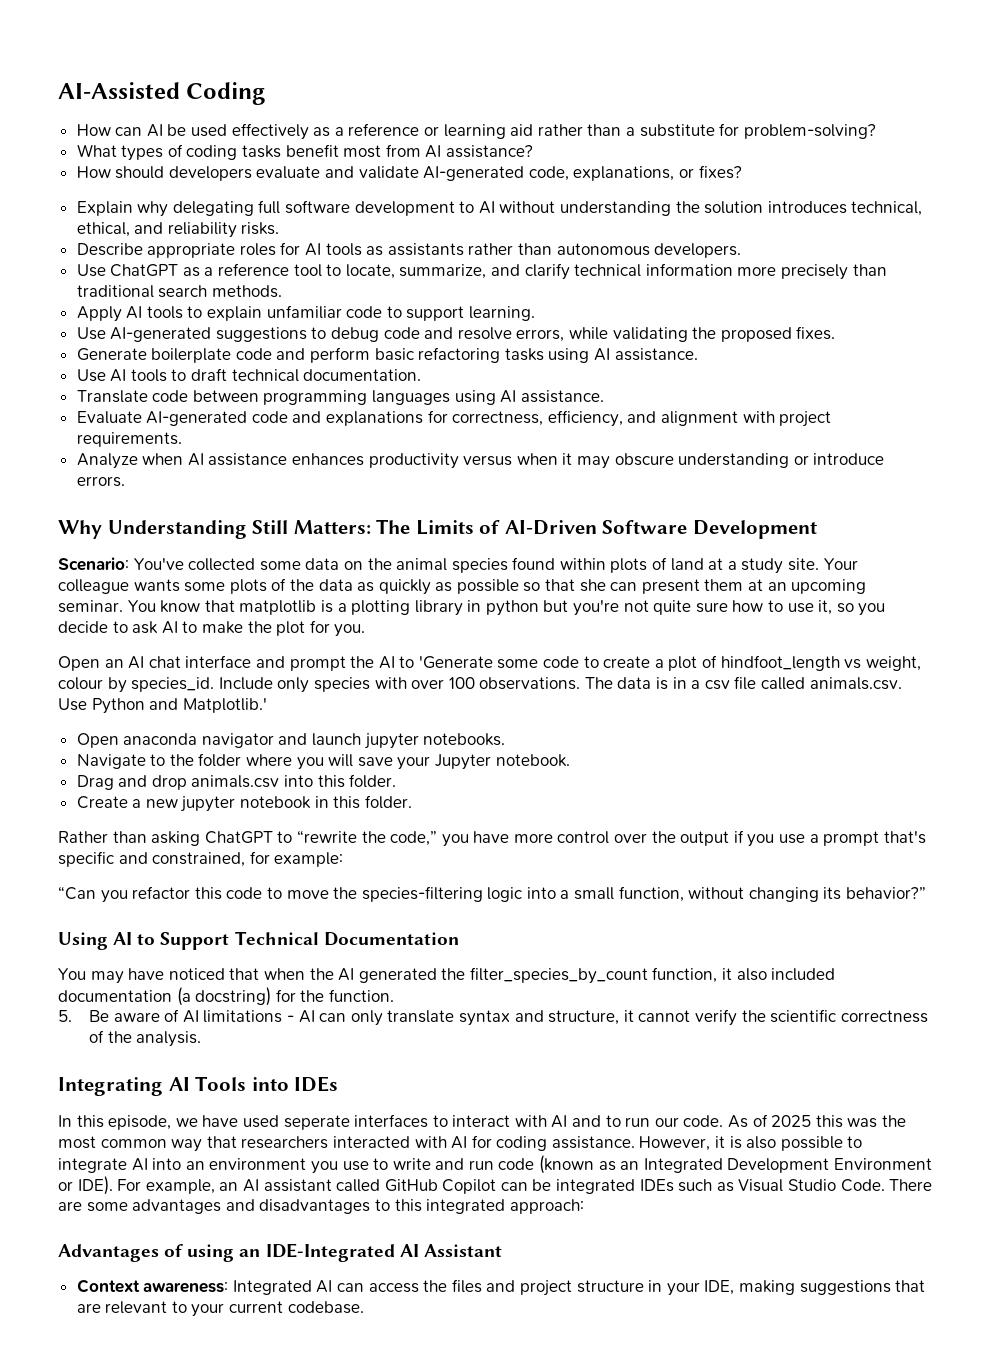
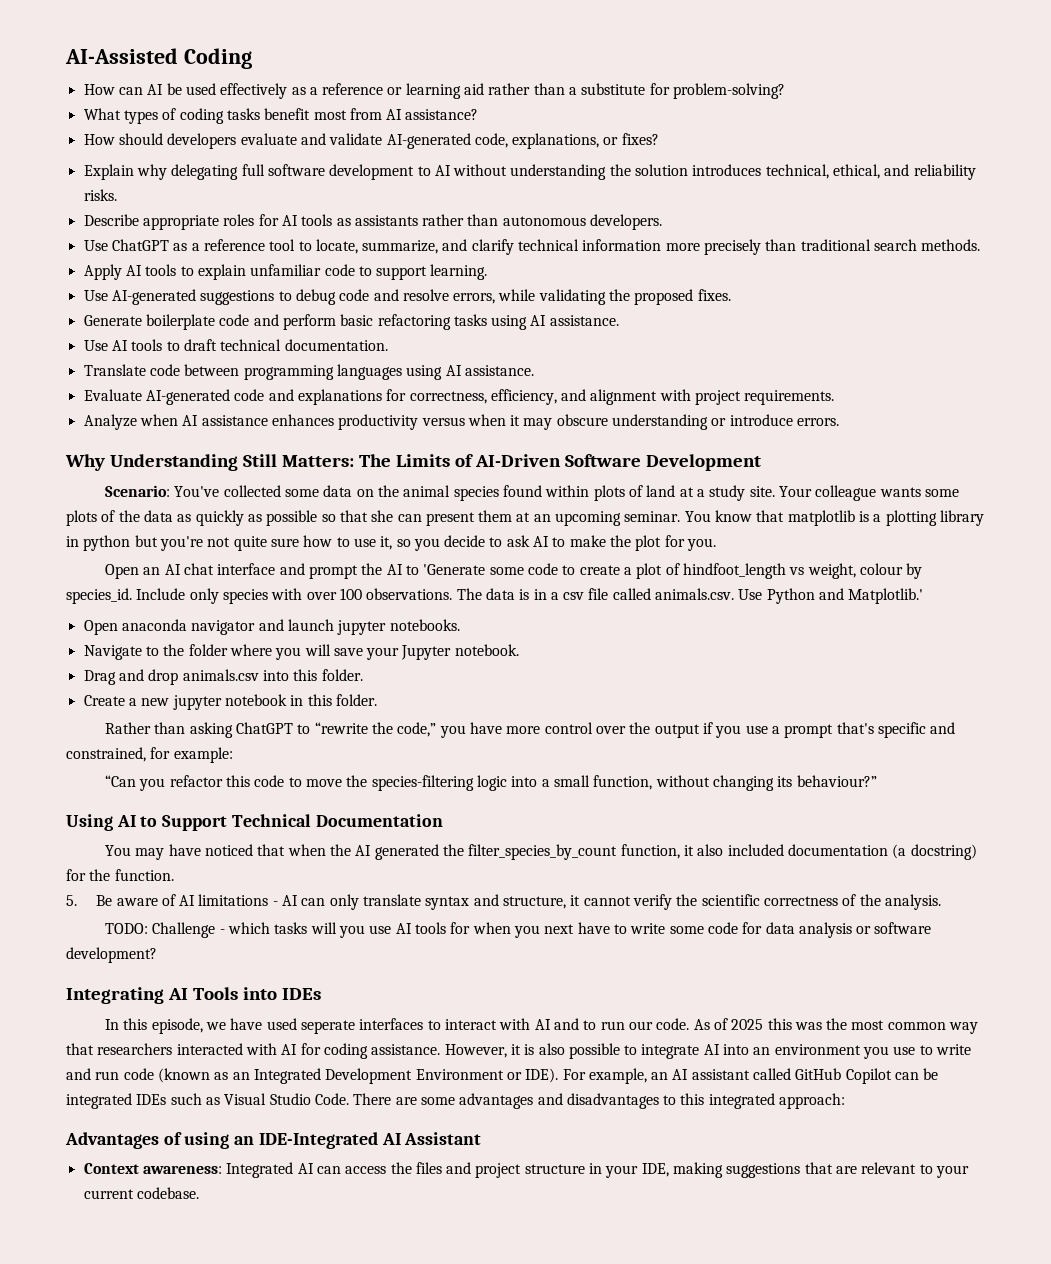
- “Can you refactor this code to move the species-filtering logic into a small function, without changing its behavior?”
+ “Can you refactor this code to move the species-filtering logic into a small function, without changing its behaviour?”
+ TODO: Challenge - which tasks will you use AI tools for when you next have to write some code for data analysis or software development?

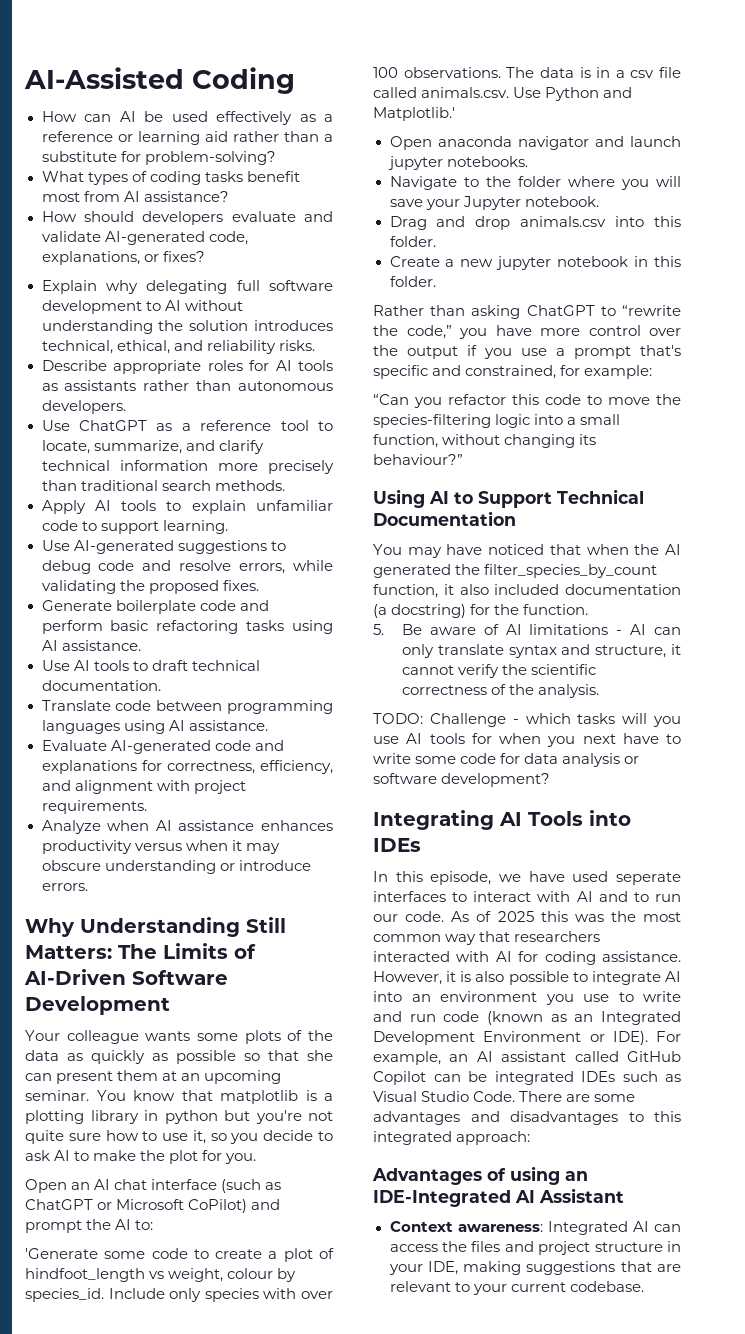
- Scenario: You've collected some data on the animal species found within plots of land at a study site.
- Open an AI chat interface and prompt the AI to 'Generate some code to create a plot of hindfoot_length vs weight, colour by species_id.
+ Open an AI chat interface (such as ChatGPT or Microsoft CoPilot) and prompt the AI to:
+ 'Generate some code to create a plot of hindfoot_length vs weight, colour by species_id.

